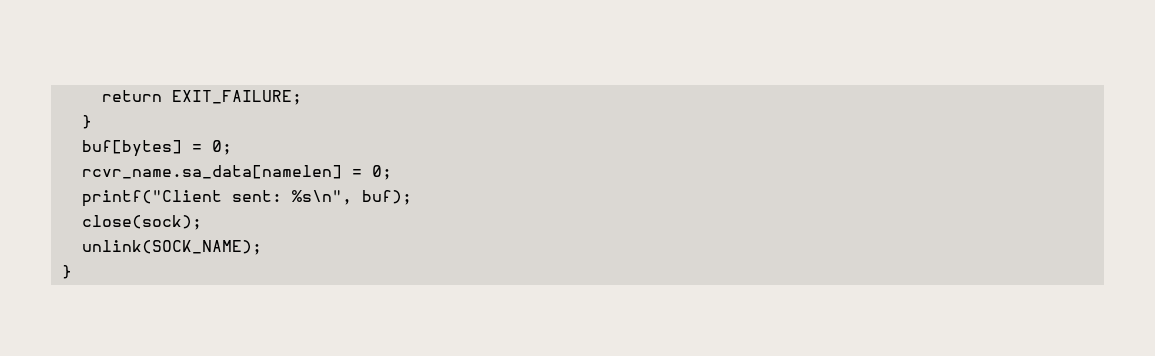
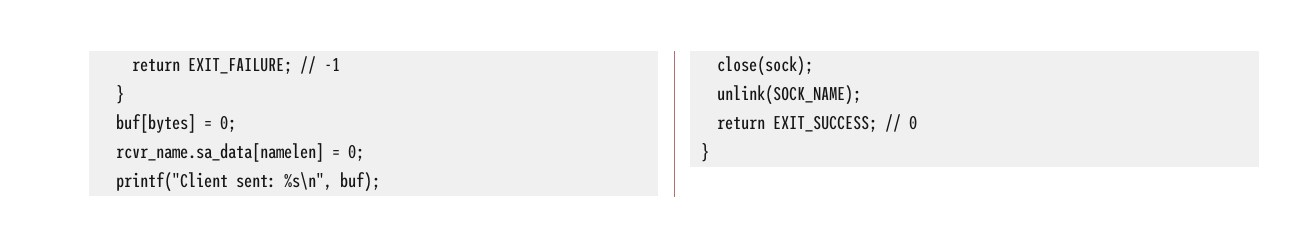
- return EXIT_FAILURE;
+ return EXIT_FAILURE; // -1
+ return EXIT_SUCCESS; // 0

